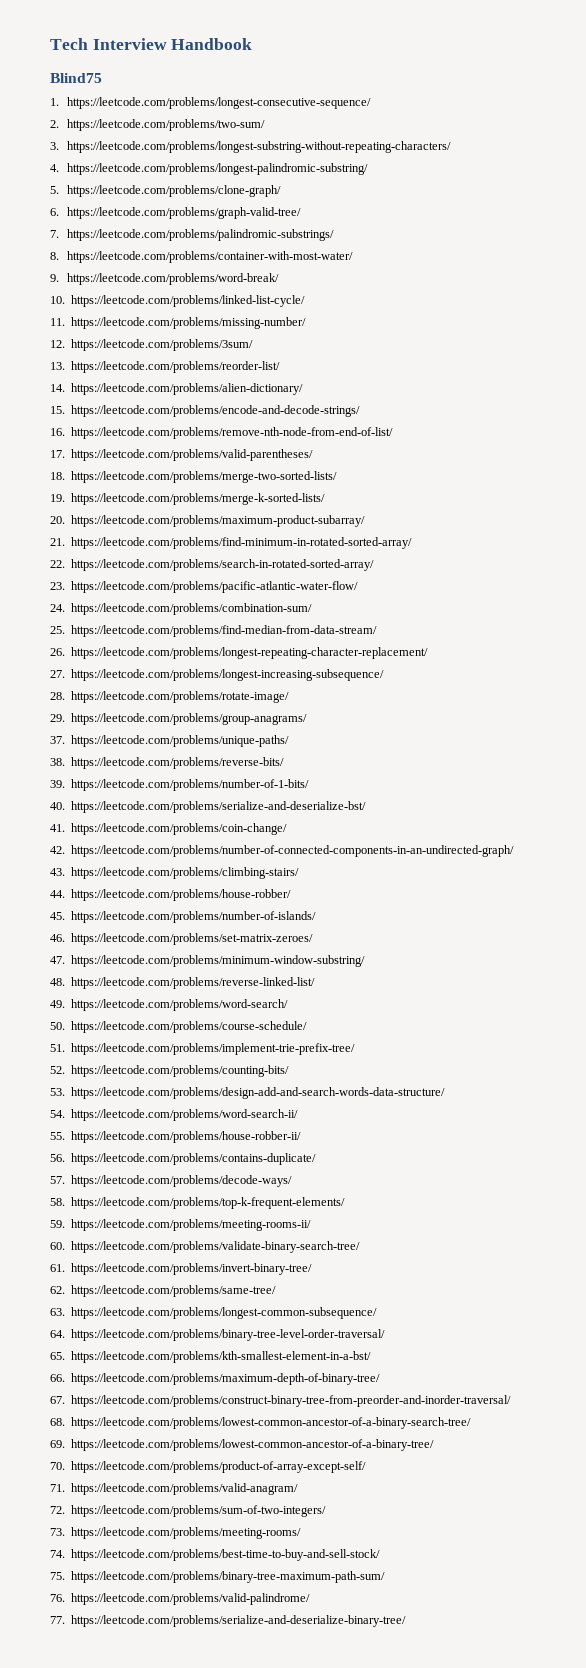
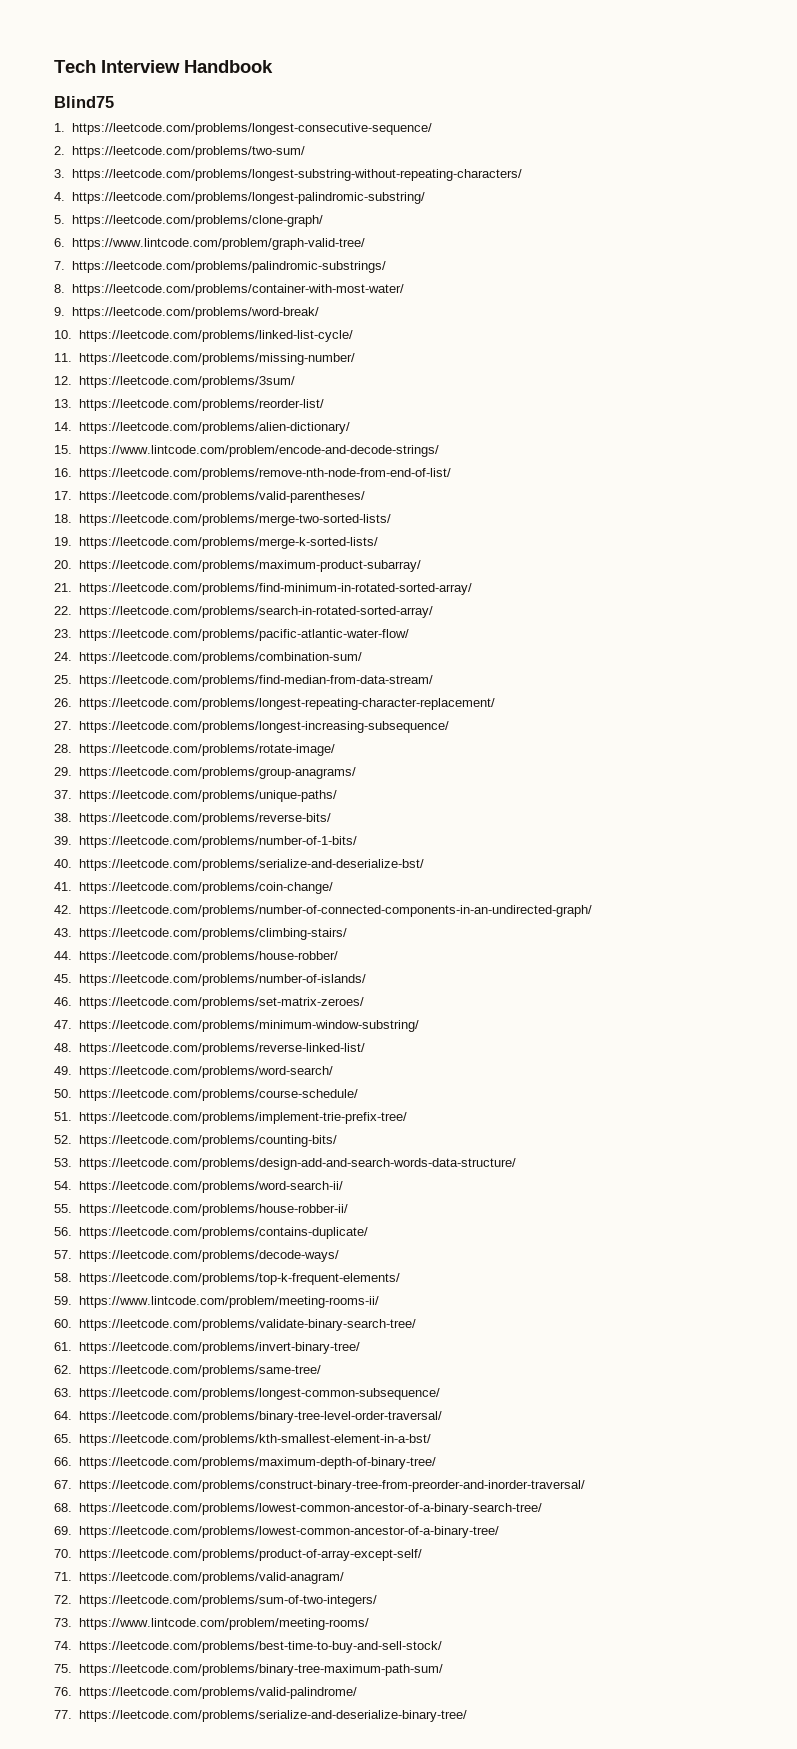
- 6. https://leetcode.com/problems/graph-valid-tree/
+ 6. https://www.lintcode.com/problem/graph-valid-tree/
- 15. https://leetcode.com/problems/encode-and-decode-strings/
+ 15. https://www.lintcode.com/problem/encode-and-decode-strings/
- 59. https://leetcode.com/problems/meeting-rooms-ii/
+ 59. https://www.lintcode.com/problem/meeting-rooms-ii/
- 73. https://leetcode.com/problems/meeting-rooms/
+ 73. https://www.lintcode.com/problem/meeting-rooms/

